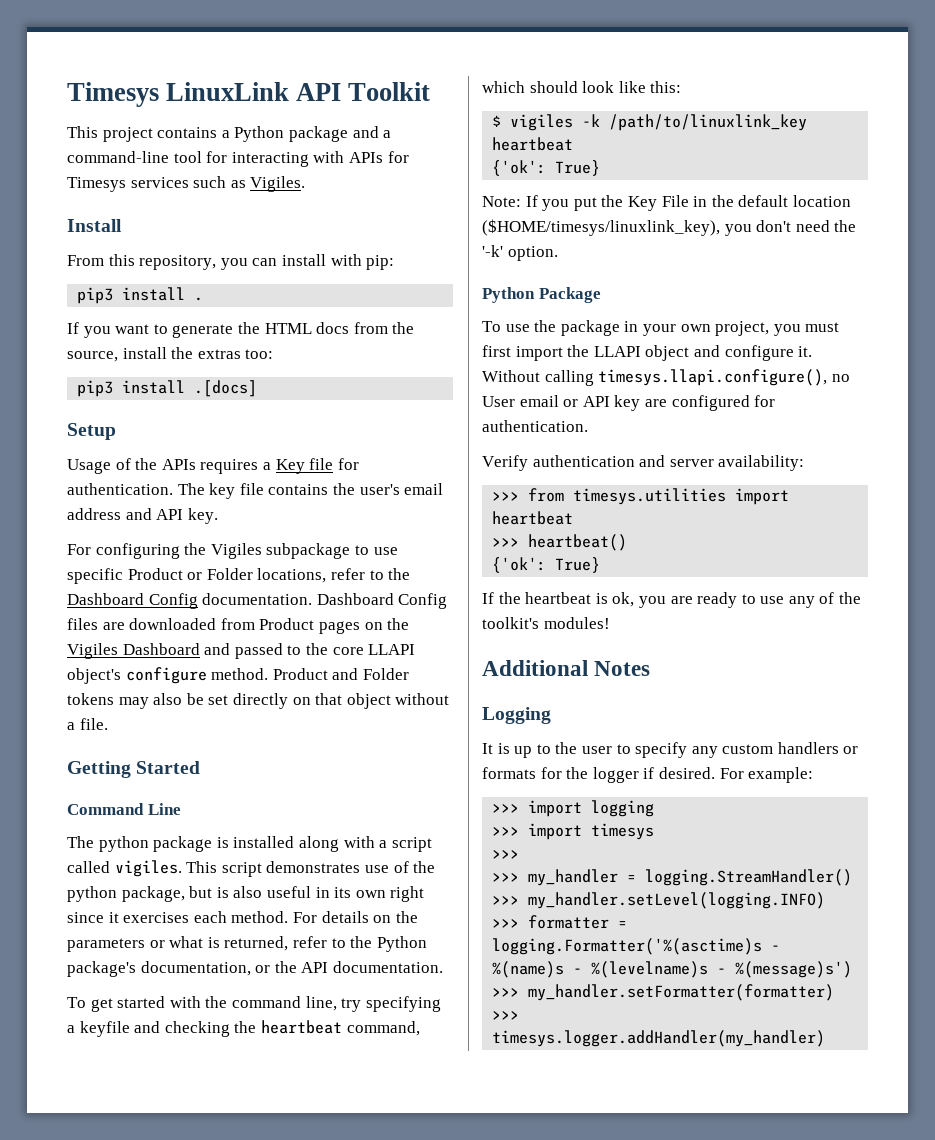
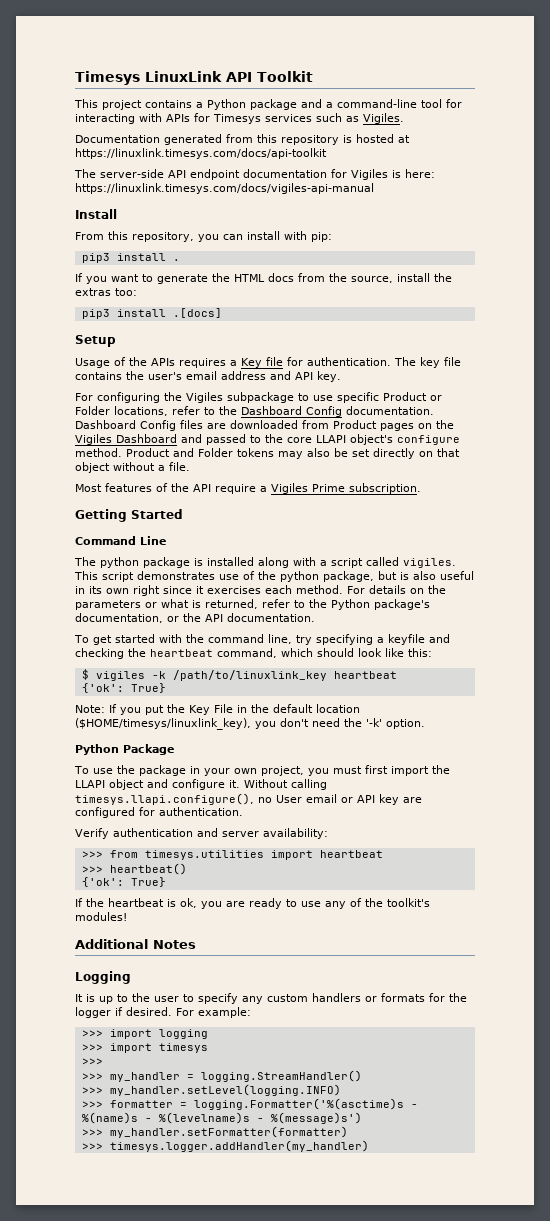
+ Documentation generated from this repository is hosted at https://linuxlink.timesys.com/docs/api-toolkit
+ The server-side API endpoint documentation for Vigiles is here: https://linuxlink.timesys.com/docs/vigiles-api-manual
+ Most features of the API require a Vigiles Prime subscription.

